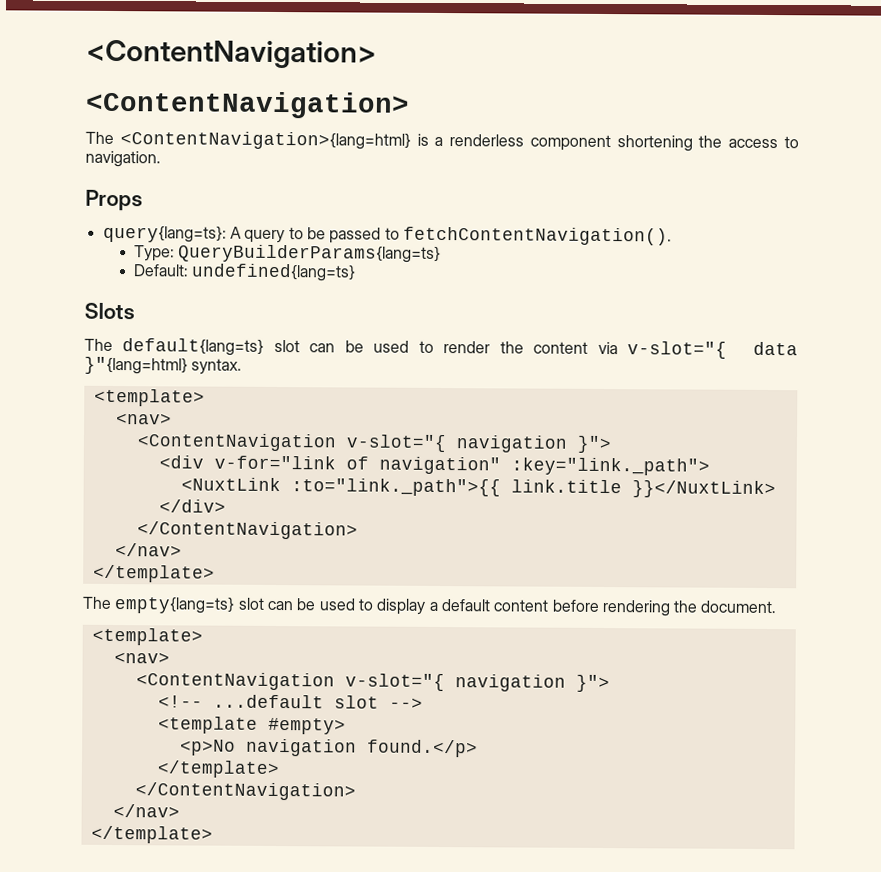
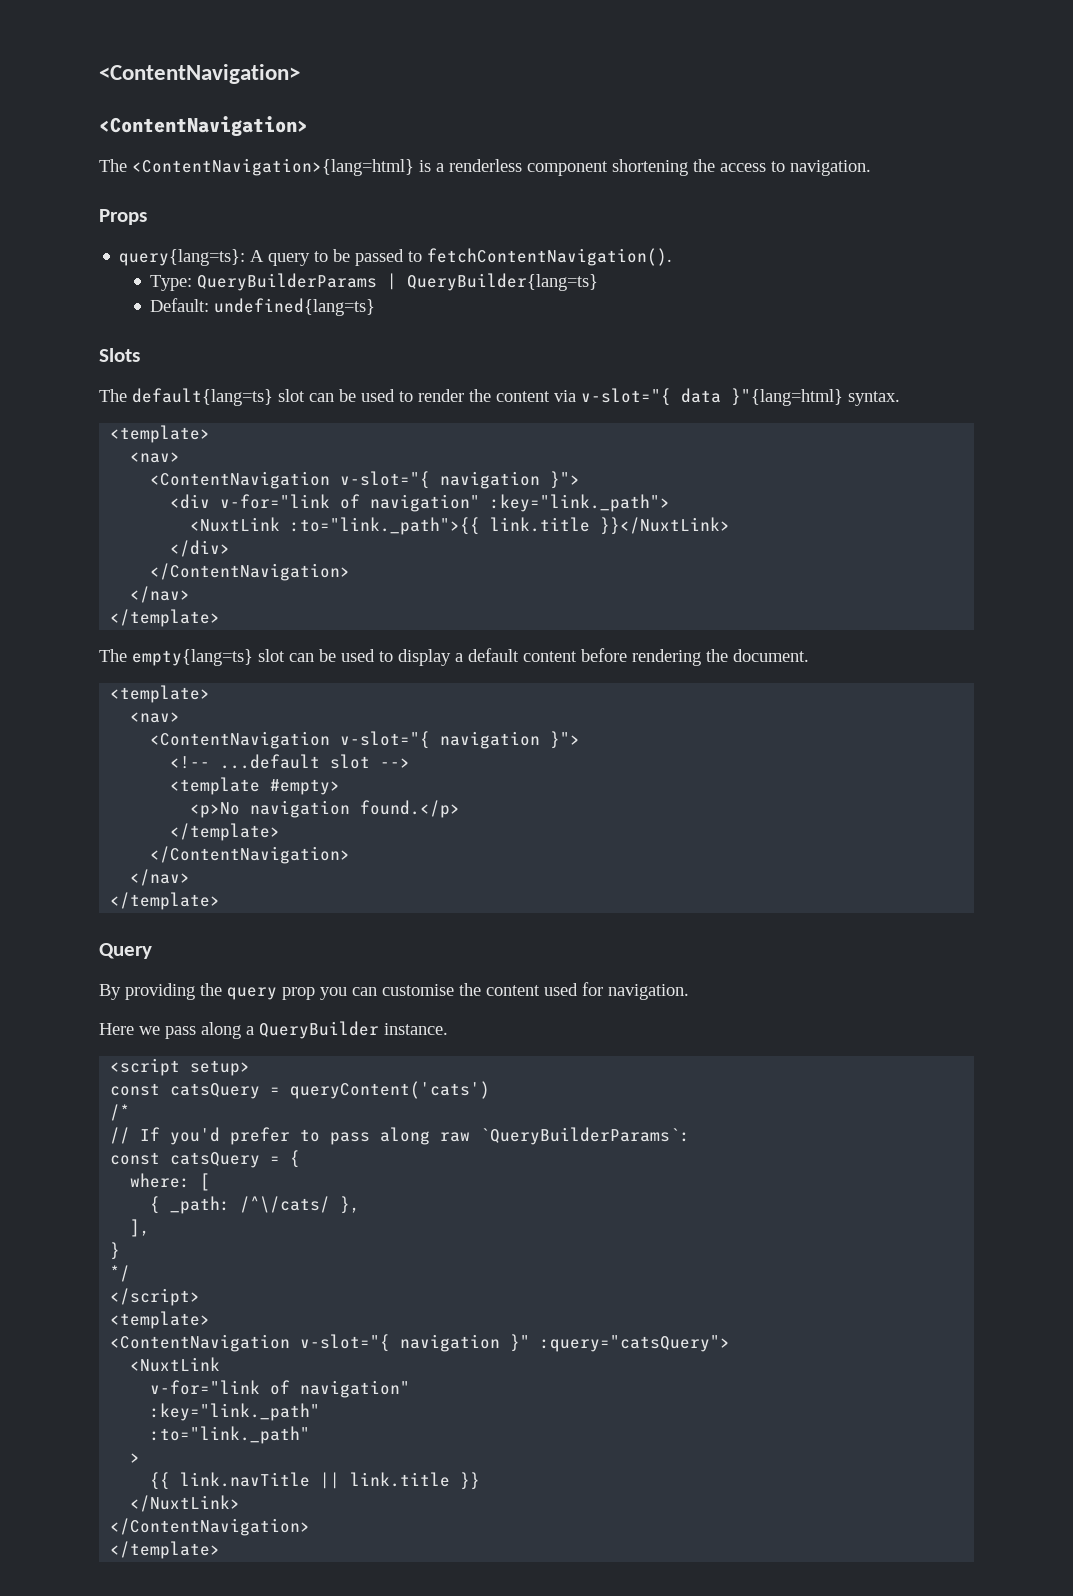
- Type: QueryBuilderParams{lang=ts}
+ Type: QueryBuilderParams | QueryBuilder{lang=ts}
+ Query
+ By providing the query prop you can customise the content used for navigation.
+ Here we pass along a QueryBuilder instance.
+ <script setup>
+ const catsQuery = queryContent('cats')
+ /*
+ // If you'd prefer to pass along raw `QueryBuilderParams`:
+ const catsQuery = {
+ where: [
+ { _path: /^\/cats/ },
+ ],
+ }
+ */
+ </script>
+ <template>
+ <ContentNavigation v-slot="{ navigation }" :query="catsQuery">
+ <NuxtLink
+ v-for="link of navigation"
+ :key="link._path"
+ :to="link._path"
+ >
+ {{ link.navTitle || link.title }}
+ </NuxtLink>
+ </ContentNavigation>
+ </template>

